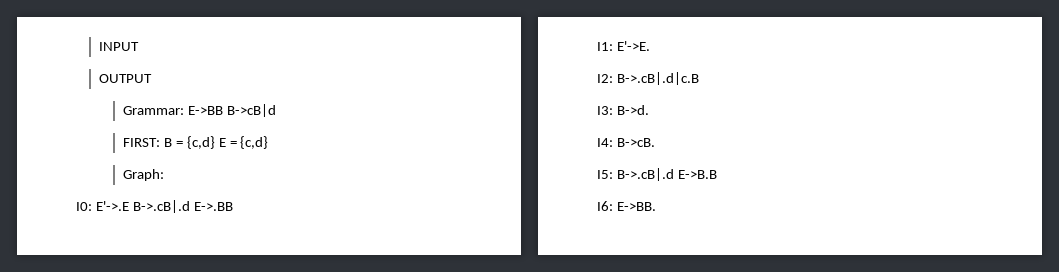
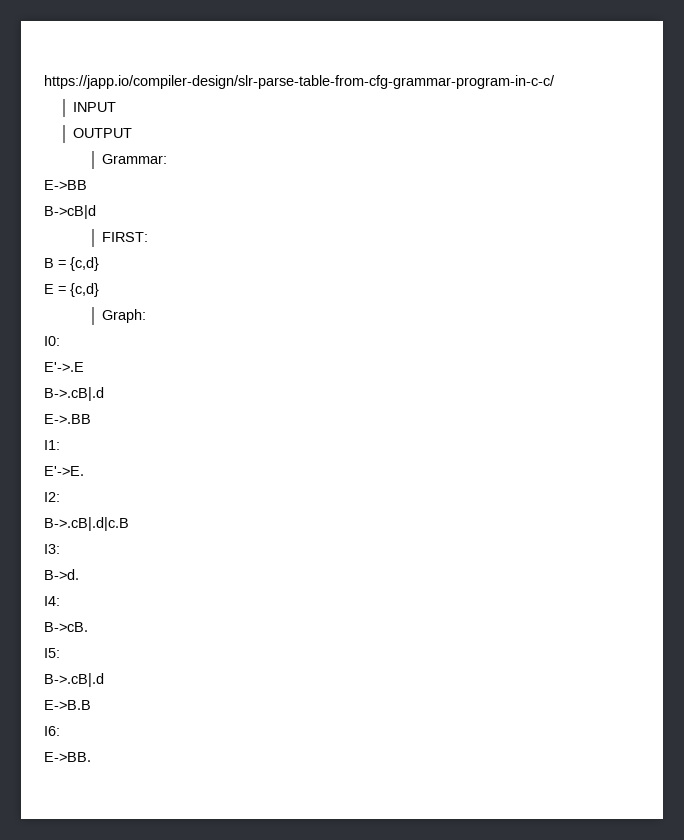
+ https://japp.io/compiler-design/slr-parse-table-from-cfg-grammar-program-in-c-c/
- Grammar: E->BB B->cB|d
+ Grammar:
+ E->BB
+ B->cB|d
- FIRST: B = {c,d} E = {c,d}
+ FIRST:
+ B = {c,d}
+ E = {c,d}
- I0: E'->.E B->.cB|.d E->.BB
+ I0:
+ E'->.E
+ B->.cB|.d
+ E->.BB
- I1: E'->E.
+ I1:
+ E'->E.
- I2: B->.cB|.d|c.B
+ I2:
+ B->.cB|.d|c.B
- I3: B->d.
+ I3:
+ B->d.
- I4: B->cB.
+ I4:
+ B->cB.
- I5: B->.cB|.d E->B.B
+ I5:
+ B->.cB|.d
+ E->B.B
- I6: E->BB.
+ I6:
+ E->BB.

